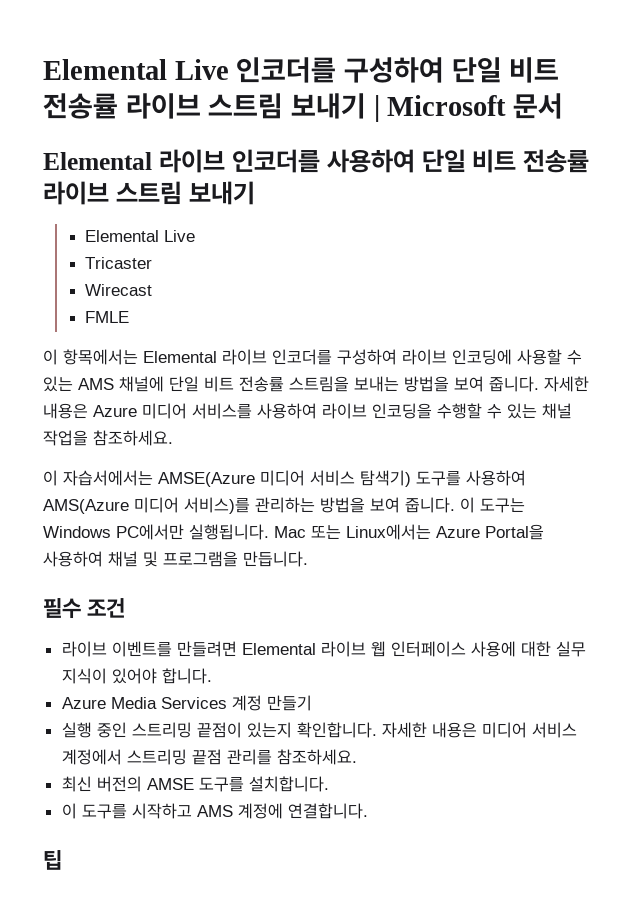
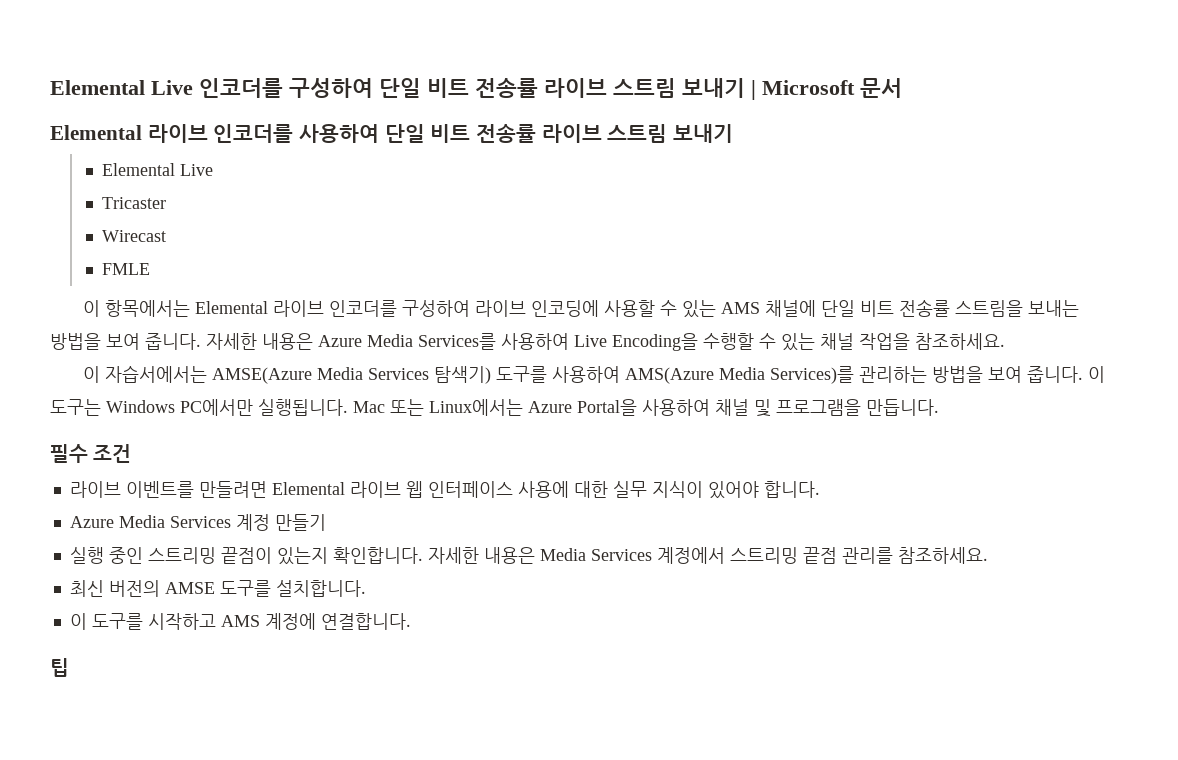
- 자세한 내용은 Azure 미디어 서비스를 사용하여 라이브 인코딩을 수행할 수 있는 채널 작업을 참조하세요.
+ 자세한 내용은 Azure Media Services를 사용하여 Live Encoding을 수행할 수 있는 채널 작업을 참조하세요.
- 이 자습서에서는 AMSE(Azure 미디어 서비스 탐색기) 도구를 사용하여 AMS(Azure 미디어 서비스)를 관리하는 방법을 보여 줍니다.
+ 이 자습서에서는 AMSE(Azure Media Services 탐색기) 도구를 사용하여 AMS(Azure Media Services)를 관리하는 방법을 보여 줍니다.
- 자세한 내용은 미디어 서비스 계정에서 스트리밍 끝점 관리를 참조하세요.
+ 자세한 내용은 Media Services 계정에서 스트리밍 끝점 관리를 참조하세요.

